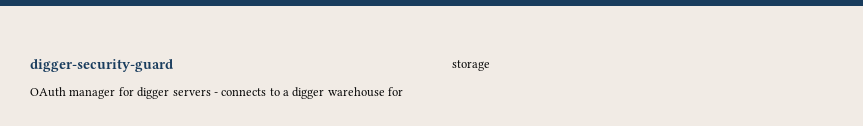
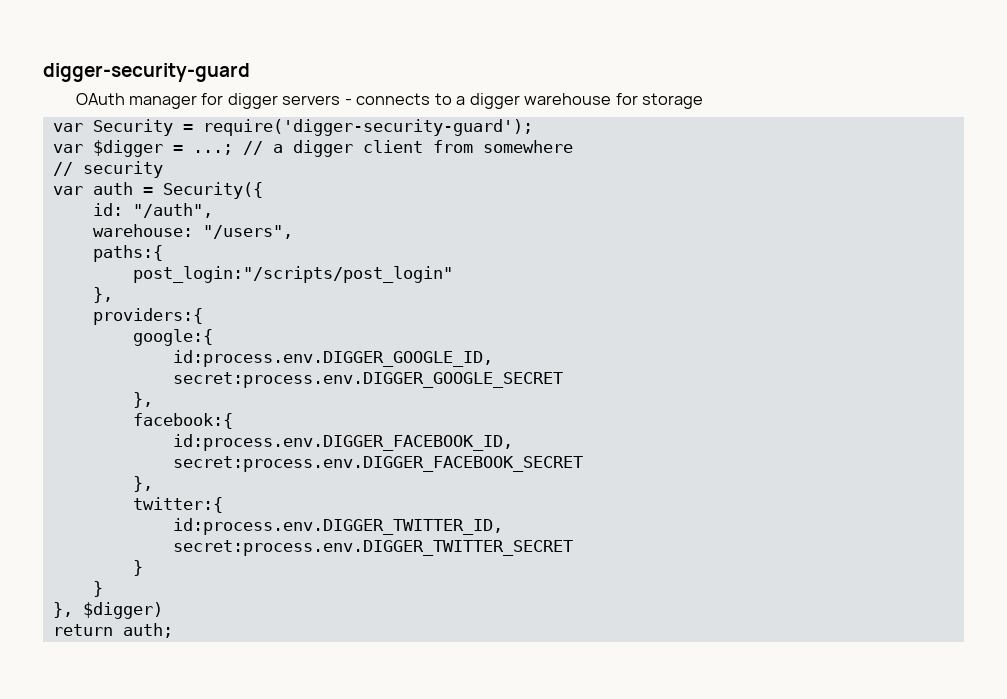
+ var Security = require('digger-security-guard');
+ var $digger = ...; // a digger client from somewhere
+ // security
+ var auth = Security({
+ id: "/auth",
+ warehouse: "/users",
+ paths:{
+ post_login:"/scripts/post_login"
+ },
+ providers:{
+ google:{
+ id:process.env.DIGGER_GOOGLE_ID,
+ secret:process.env.DIGGER_GOOGLE_SECRET
+ },
+ facebook:{
+ id:process.env.DIGGER_FACEBOOK_ID,
+ secret:process.env.DIGGER_FACEBOOK_SECRET
+ },
+ twitter:{
+ id:process.env.DIGGER_TWITTER_ID,
+ secret:process.env.DIGGER_TWITTER_SECRET
+ }
+ }
+ }, $digger)
+ return auth;

